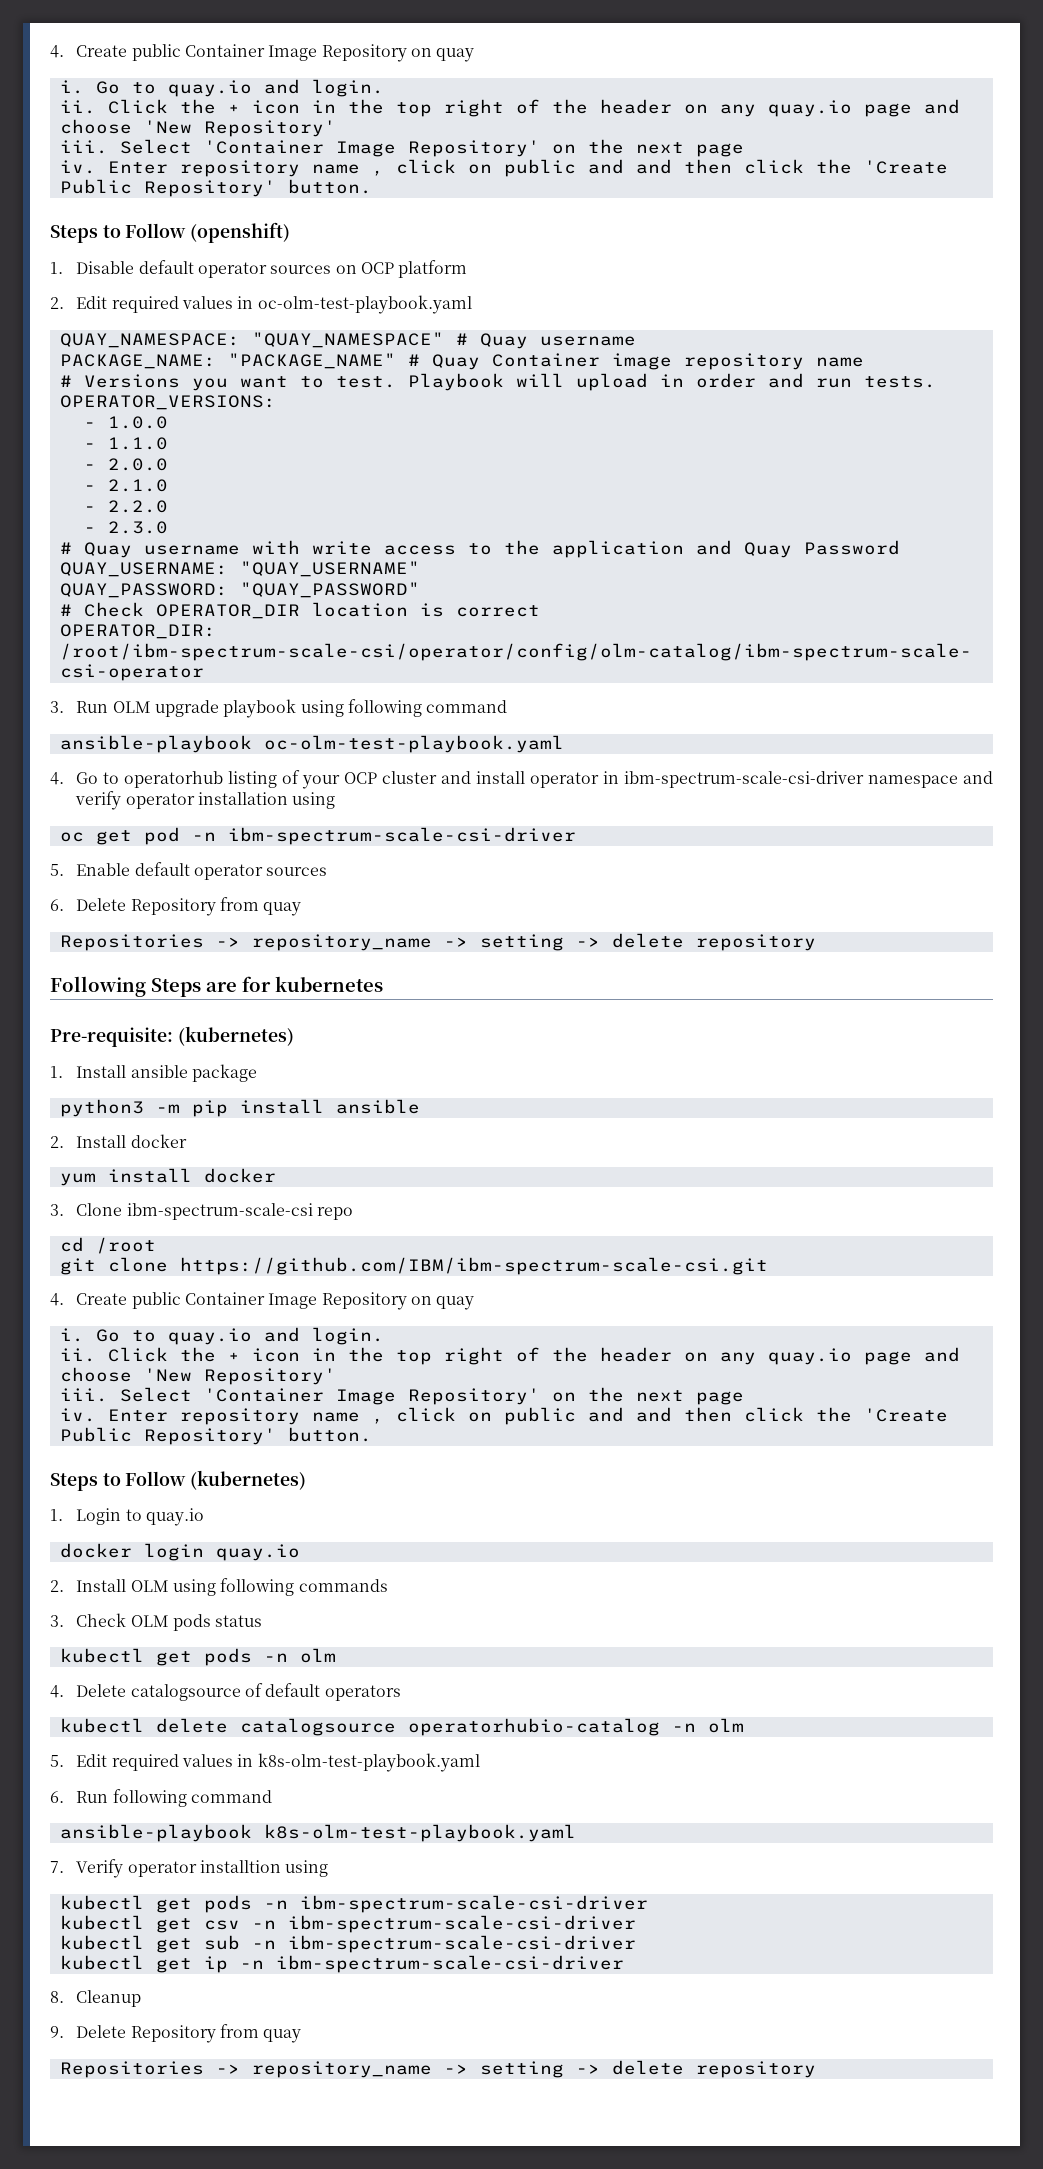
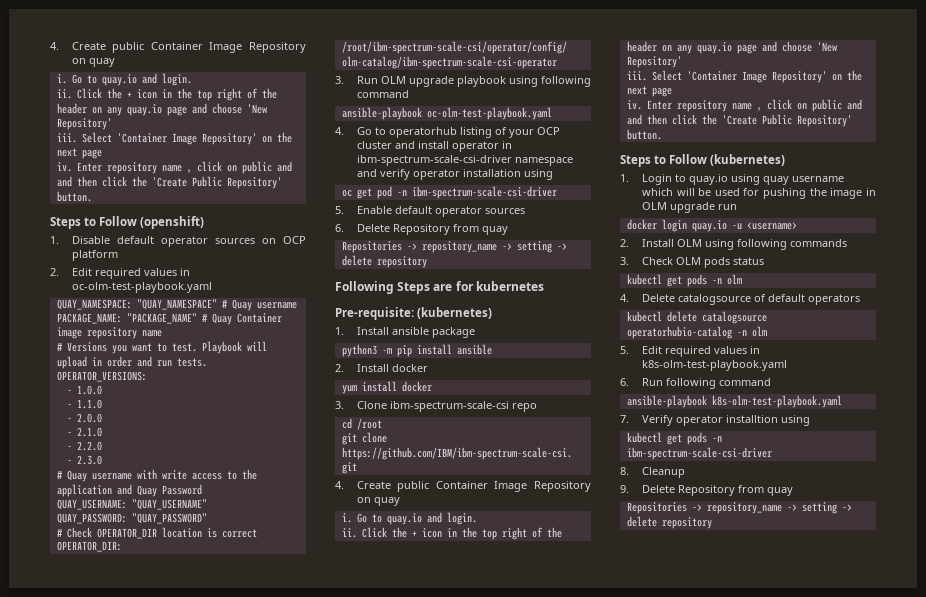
- 1. Login to quay.io
+ 1. Login to quay.io using quay username which will be used for pushing the image in OLM upgrade run
- docker login quay.io
+ docker login quay.io -u <username>
- kubectl get csv -n ibm-spectrum-scale-csi-driver
- kubectl get sub -n ibm-spectrum-scale-csi-driver
- kubectl get ip -n ibm-spectrum-scale-csi-driver

